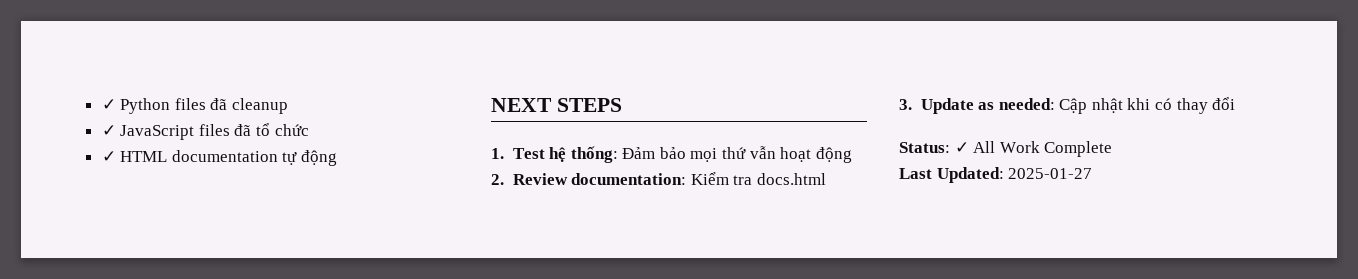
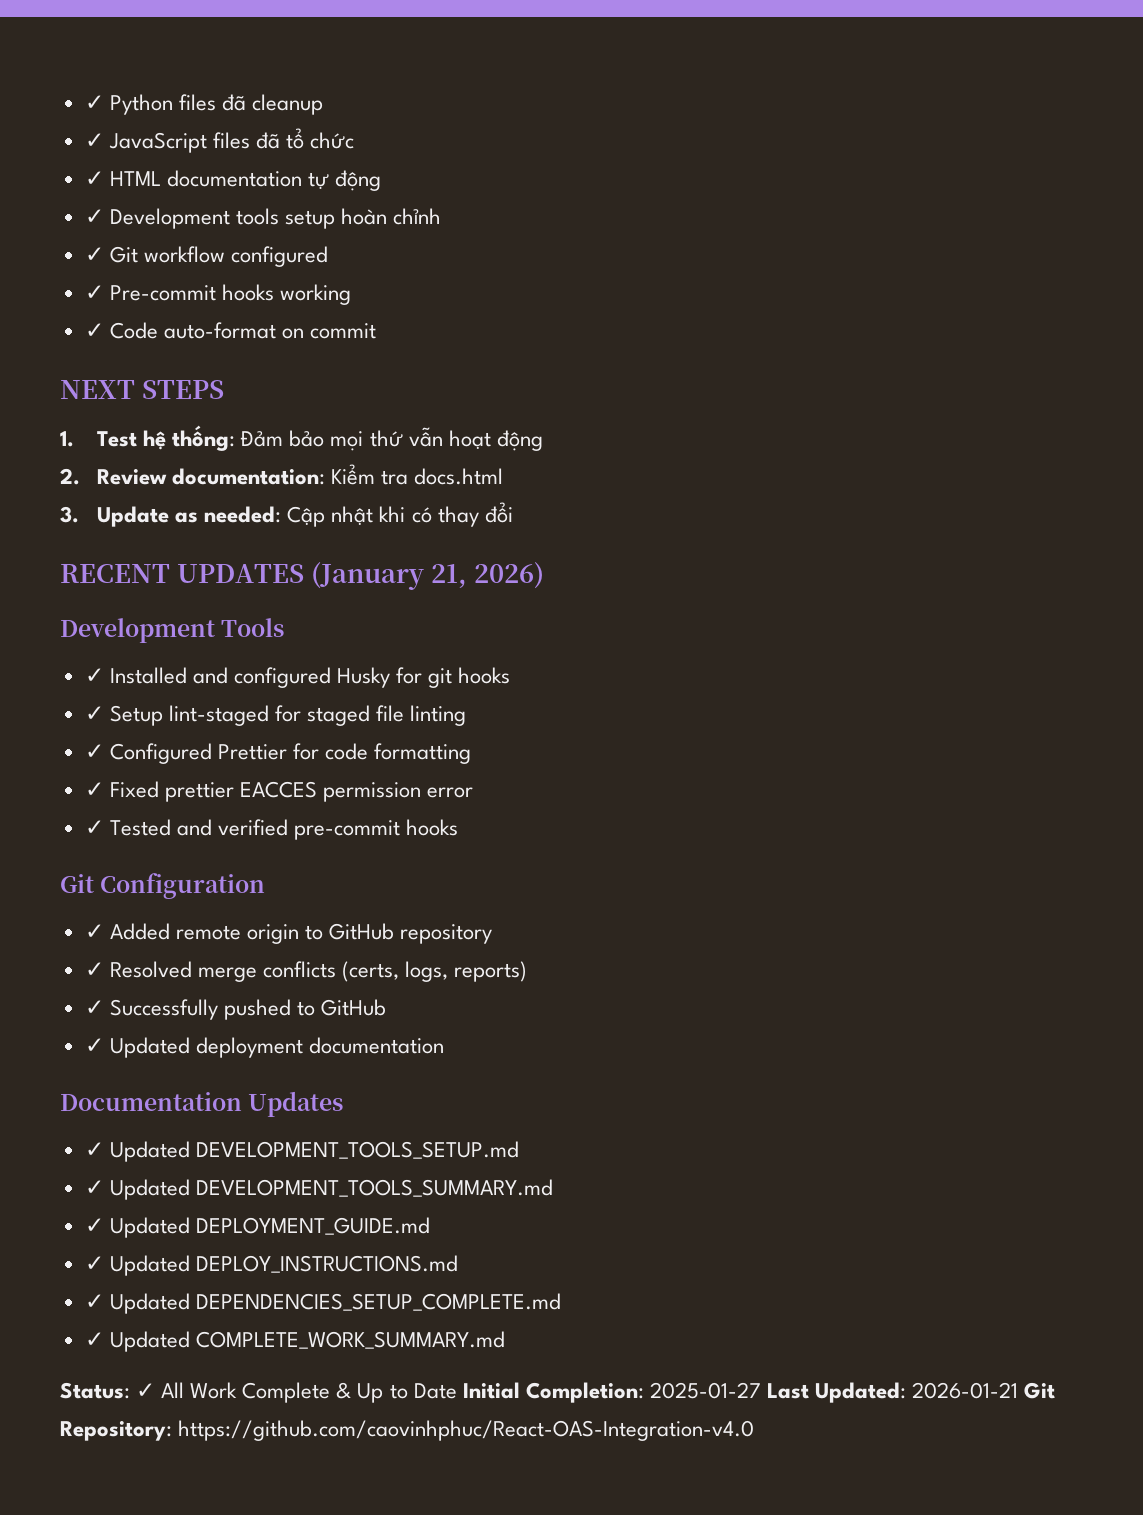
+ ✓ Development tools setup hoàn chỉnh
+ ✓ Git workflow configured
+ ✓ Pre-commit hooks working
+ ✓ Code auto-format on commit
+ RECENT UPDATES (January 21, 2026)
+ Development Tools
+ ✓ Installed and configured Husky for git hooks
+ ✓ Setup lint-staged for staged file linting
+ ✓ Configured Prettier for code formatting
+ ✓ Fixed prettier EACCES permission error
+ ✓ Tested and verified pre-commit hooks
+ Git Configuration
+ ✓ Added remote origin to GitHub repository
+ ✓ Resolved merge conflicts (certs, logs, reports)
+ ✓ Successfully pushed to GitHub
+ ✓ Updated deployment documentation
+ Documentation Updates
+ ✓ Updated DEVELOPMENT_TOOLS_SETUP.md
+ ✓ Updated DEVELOPMENT_TOOLS_SUMMARY.md
+ ✓ Updated DEPLOYMENT_GUIDE.md
+ ✓ Updated DEPLOY_INSTRUCTIONS.md
+ ✓ Updated DEPENDENCIES_SETUP_COMPLETE.md
+ ✓ Updated COMPLETE_WORK_SUMMARY.md
- Status: ✓ All Work Complete
- Last Updated: 2025-01-27
+ Status: ✓ All Work Complete & Up to Date Initial Completion: 2025-01-27 Last Updated: 2026-01-21 Git Repository: https://github.com/caovinhphuc/React-OAS-Integration-v4.0

